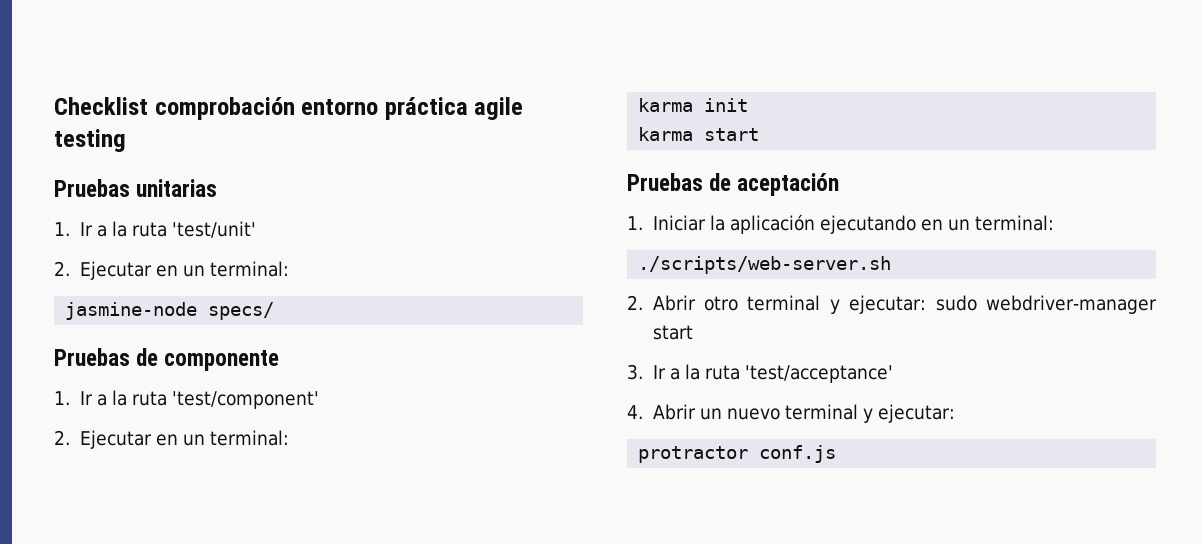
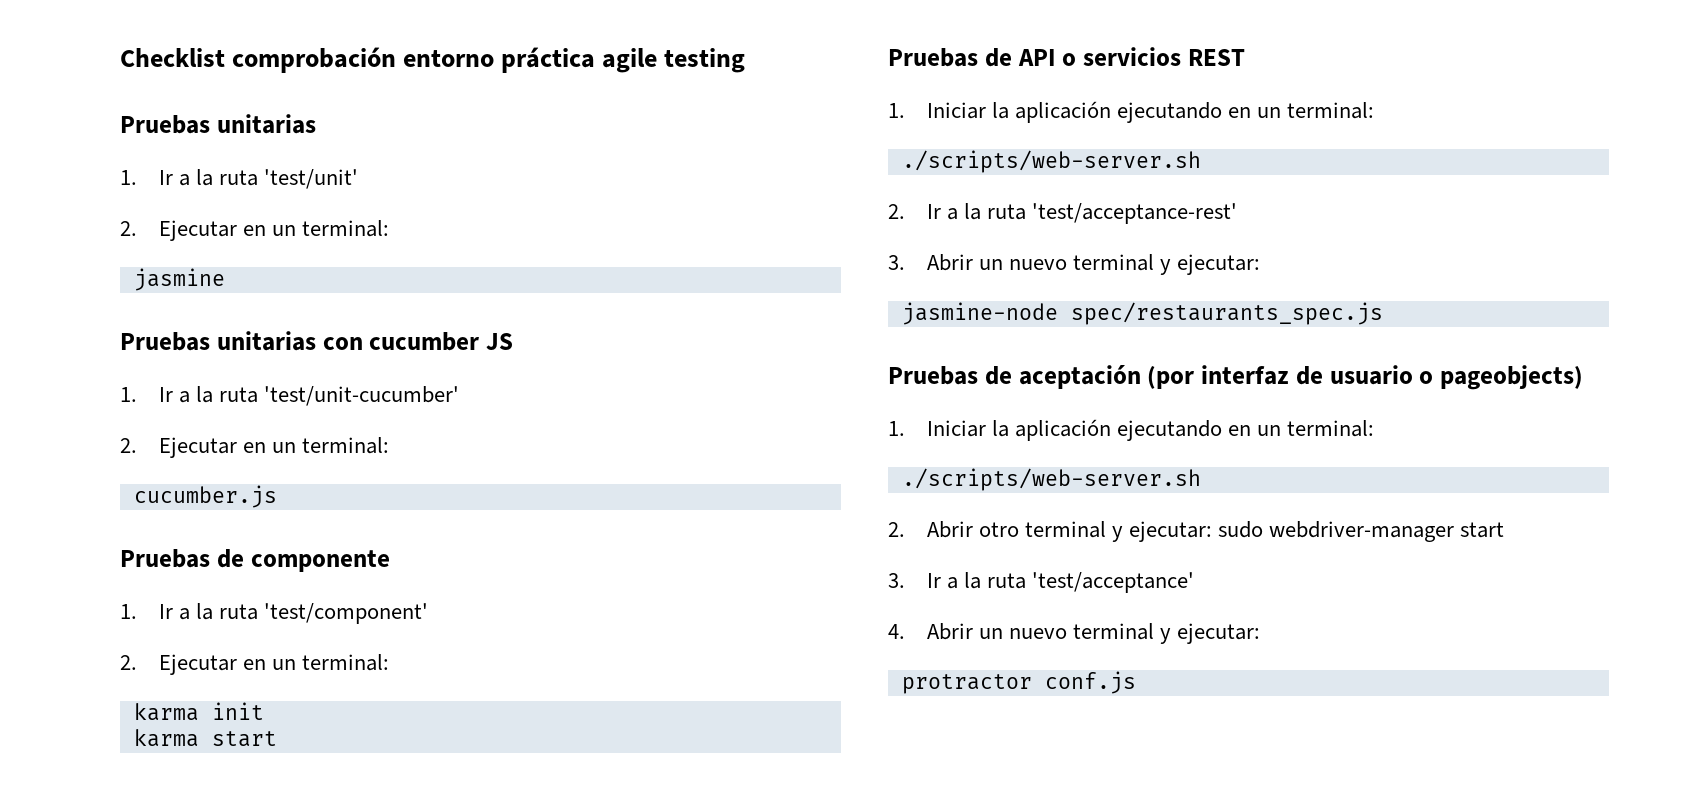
- jasmine-node specs/
+ jasmine
+ Pruebas unitarias con cucumber JS
+ 1. Ir a la ruta 'test/unit-cucumber'
+ 2. Ejecutar en un terminal:
+ cucumber.js
- Pruebas de aceptación
+ Pruebas de API o servicios REST
+ 1. Iniciar la aplicación ejecutando en un terminal:
+ ./scripts/web-server.sh
+ 2. Ir a la ruta 'test/acceptance-rest'
+ 3. Abrir un nuevo terminal y ejecutar:
+ jasmine-node spec/restaurants_spec.js
+ Pruebas de aceptación (por interfaz de usuario o pageobjects)

